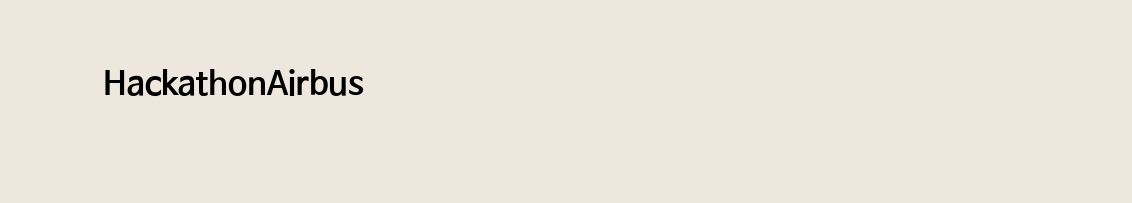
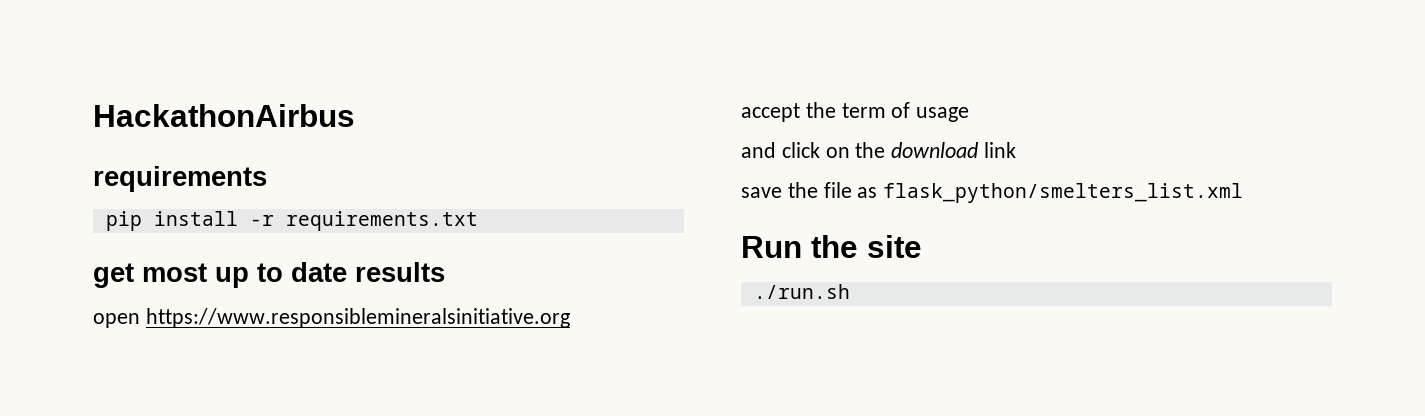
+ requirements
+ pip install -r requirements.txt
+ get most up to date results
+ open https://www.responsiblemineralsinitiative.org
+ accept the term of usage
+ and click on the download link
+ save the file as flask_python/smelters_list.xml
+ Run the site
+ ./run.sh

